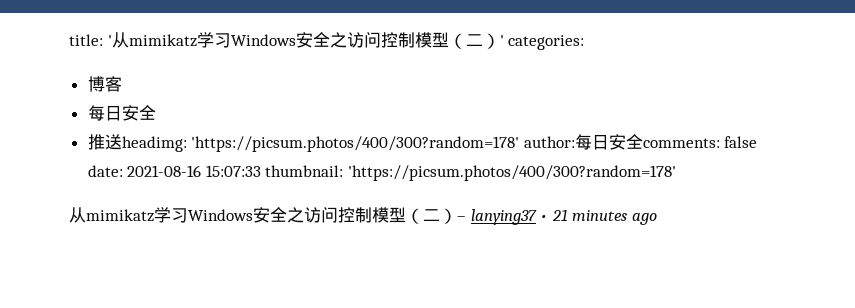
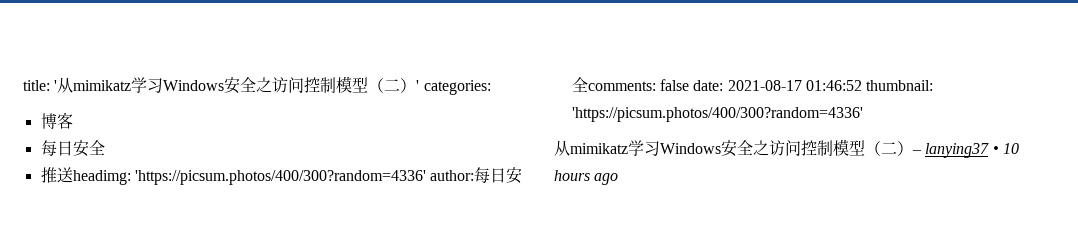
- 推送headimg: 'https://picsum.photos/400/300?random=178' author:每日安全comments: false date: 2021-08-16 15:07:33 thumbnail: 'https://picsum.photos/400/300?random=178'
+ 推送headimg: 'https://picsum.photos/400/300?random=4336' author:每日安全comments: false date: 2021-08-17 01:46:52 thumbnail: 'https://picsum.photos/400/300?random=4336'
- 从mimikatz学习Windows安全之访问控制模型（二）– lanying37 • 21 minutes ago
+ 从mimikatz学习Windows安全之访问控制模型（二）– lanying37 • 10 hours ago

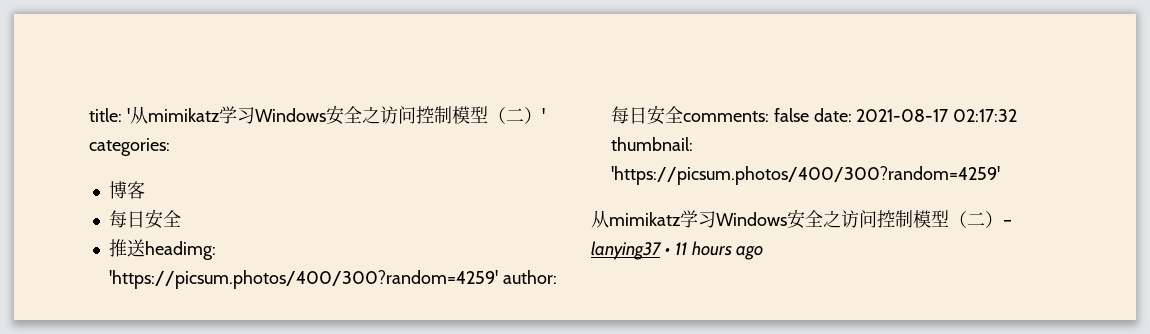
- 推送headimg: 'https://picsum.photos/400/300?random=4336' author:每日安全comments: false date: 2021-08-17 01:46:52 thumbnail: 'https://picsum.photos/400/300?random=4336'
+ 推送headimg: 'https://picsum.photos/400/300?random=4259' author:每日安全comments: false date: 2021-08-17 02:17:32 thumbnail: 'https://picsum.photos/400/300?random=4259'
- 从mimikatz学习Windows安全之访问控制模型（二）– lanying37 • 10 hours ago
+ 从mimikatz学习Windows安全之访问控制模型（二）– lanying37 • 11 hours ago

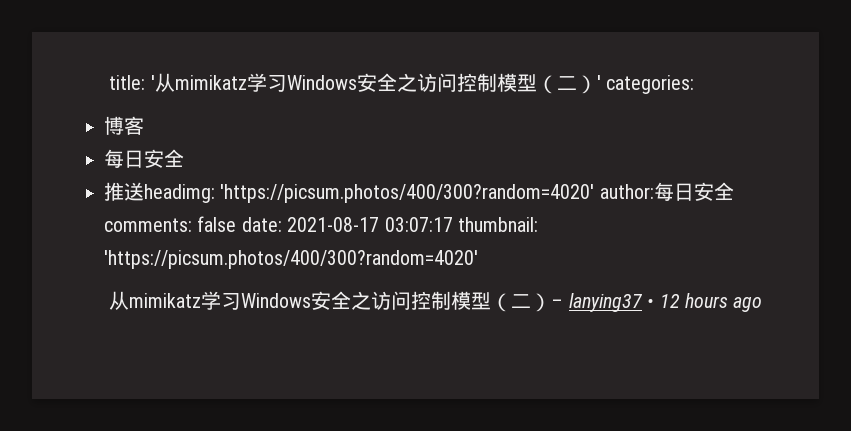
- 推送headimg: 'https://picsum.photos/400/300?random=4259' author:每日安全comments: false date: 2021-08-17 02:17:32 thumbnail: 'https://picsum.photos/400/300?random=4259'
+ 推送headimg: 'https://picsum.photos/400/300?random=4020' author:每日安全comments: false date: 2021-08-17 03:07:17 thumbnail: 'https://picsum.photos/400/300?random=4020'
- 从mimikatz学习Windows安全之访问控制模型（二）– lanying37 • 11 hours ago
+ 从mimikatz学习Windows安全之访问控制模型（二）– lanying37 • 12 hours ago

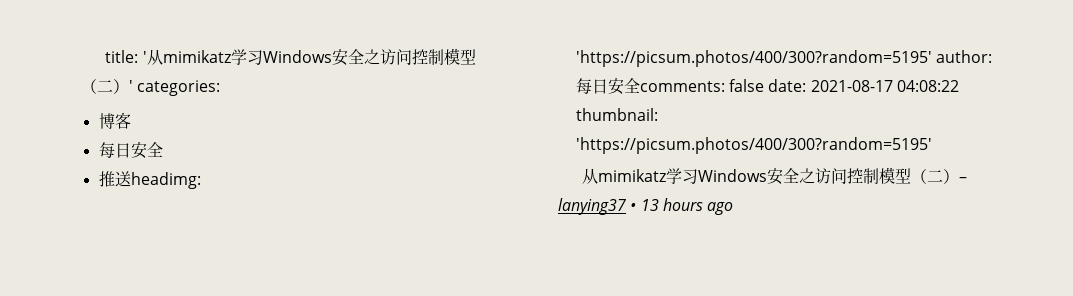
- 推送headimg: 'https://picsum.photos/400/300?random=4020' author:每日安全comments: false date: 2021-08-17 03:07:17 thumbnail: 'https://picsum.photos/400/300?random=4020'
+ 推送headimg: 'https://picsum.photos/400/300?random=5195' author:每日安全comments: false date: 2021-08-17 04:08:22 thumbnail: 'https://picsum.photos/400/300?random=5195'
- 从mimikatz学习Windows安全之访问控制模型（二）– lanying37 • 12 hours ago
+ 从mimikatz学习Windows安全之访问控制模型（二）– lanying37 • 13 hours ago

